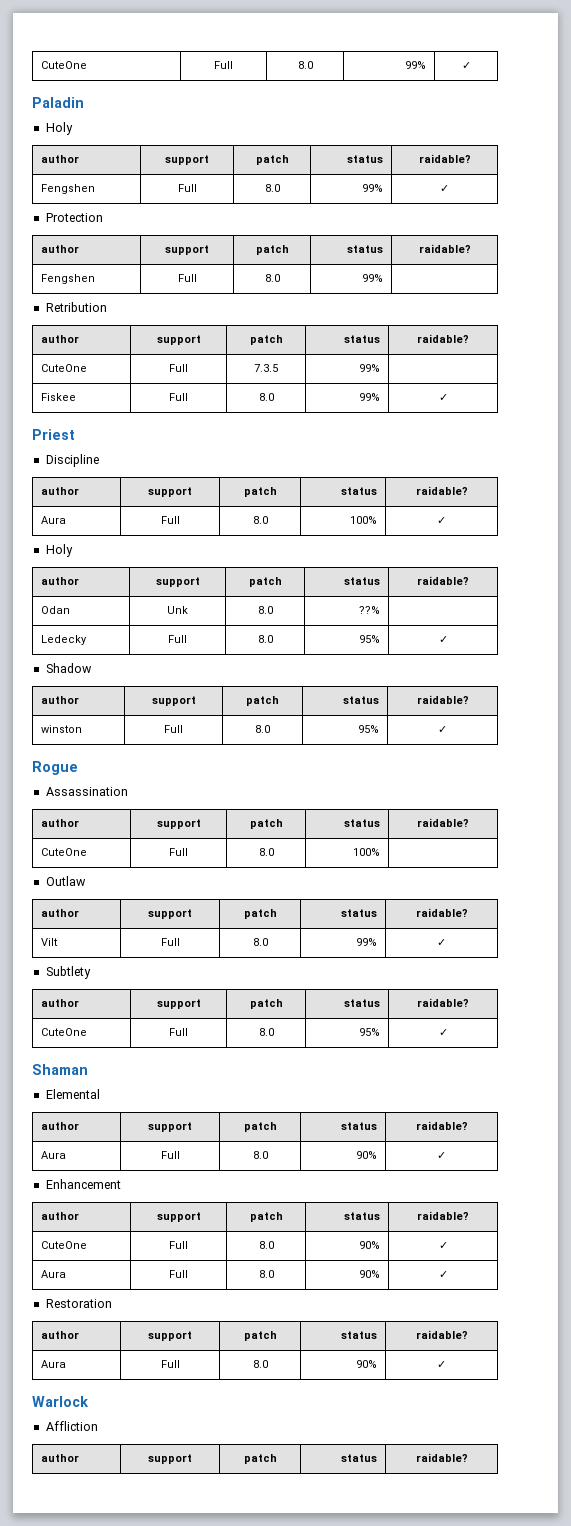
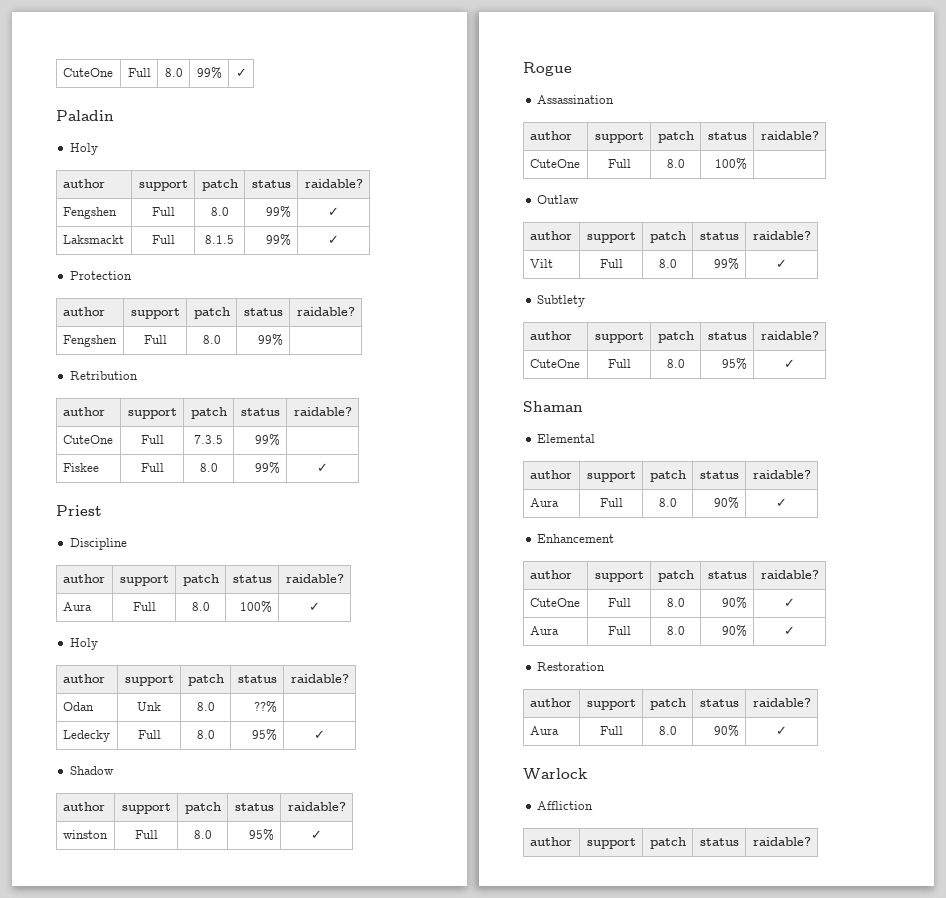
+ Laksmackt | Full | 8.1.5 | 99% | ✓

